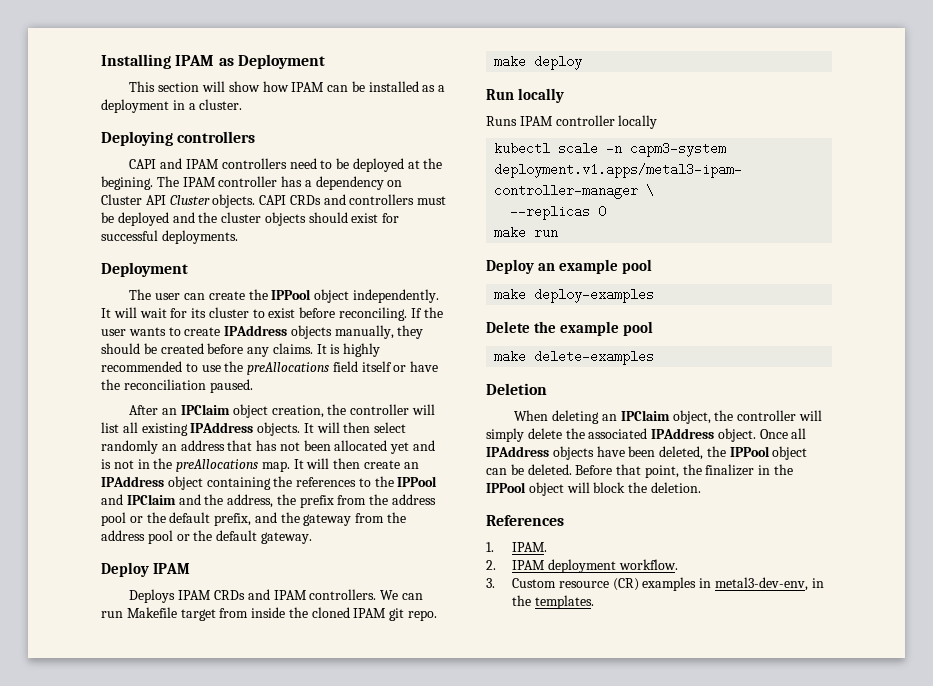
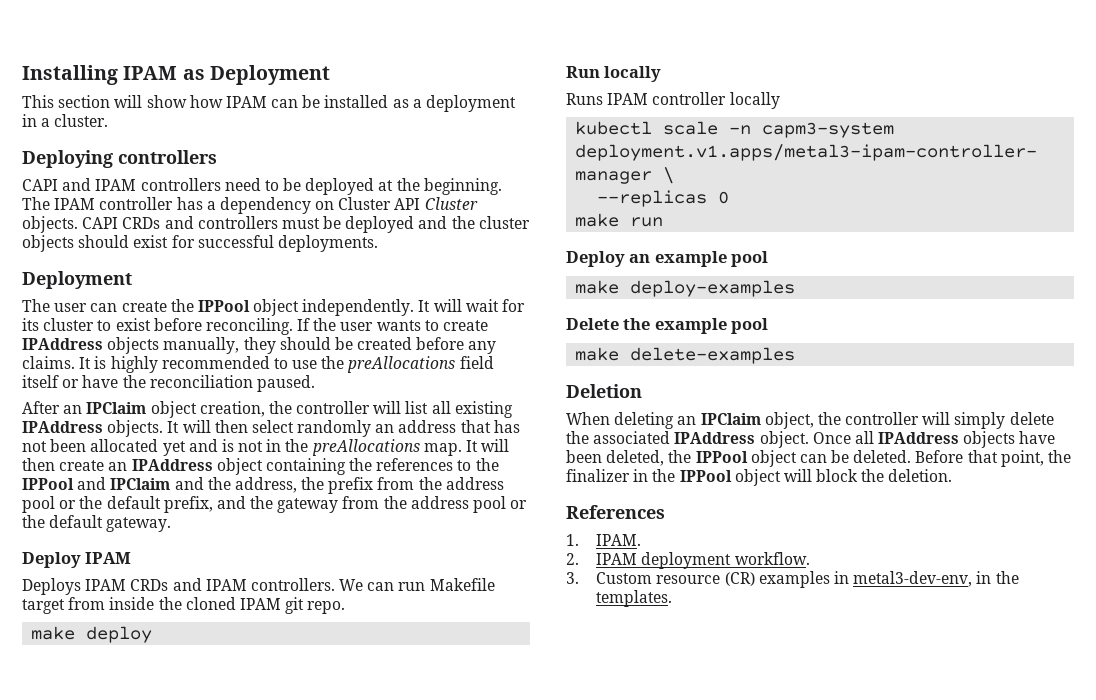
- CAPI and IPAM controllers need to be deployed at the begining.
+ CAPI and IPAM controllers need to be deployed at the beginning.

